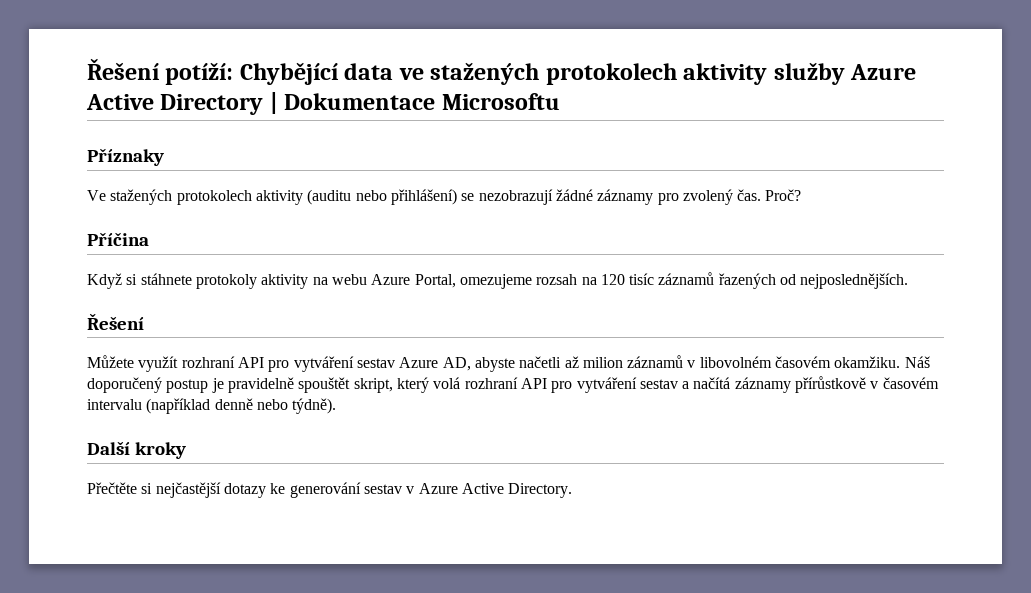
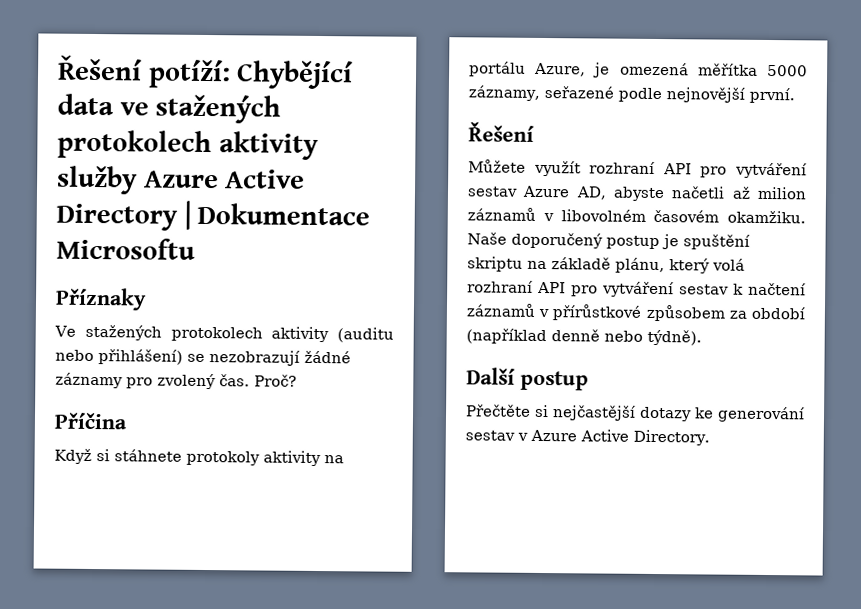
- Když si stáhnete protokoly aktivity na webu Azure Portal, omezujeme rozsah na 120 tisíc záznamů řazených od nejposlednějších.
+ Když si stáhnete protokoly aktivity na portálu Azure, je omezená měřítka 5000 záznamy, seřazené podle nejnovější první.
- Náš doporučený postup je pravidelně spouštět skript, který volá rozhraní API pro vytváření sestav a načítá záznamy přírůstkově v časovém intervalu (například denně nebo týdně).
+ Naše doporučený postup je spuštění skriptu na základě plánu, který volá rozhraní API pro vytváření sestav k načtení záznamů v přírůstkové způsobem za období (například denně nebo týdně).
- Další kroky
+ Další postup

